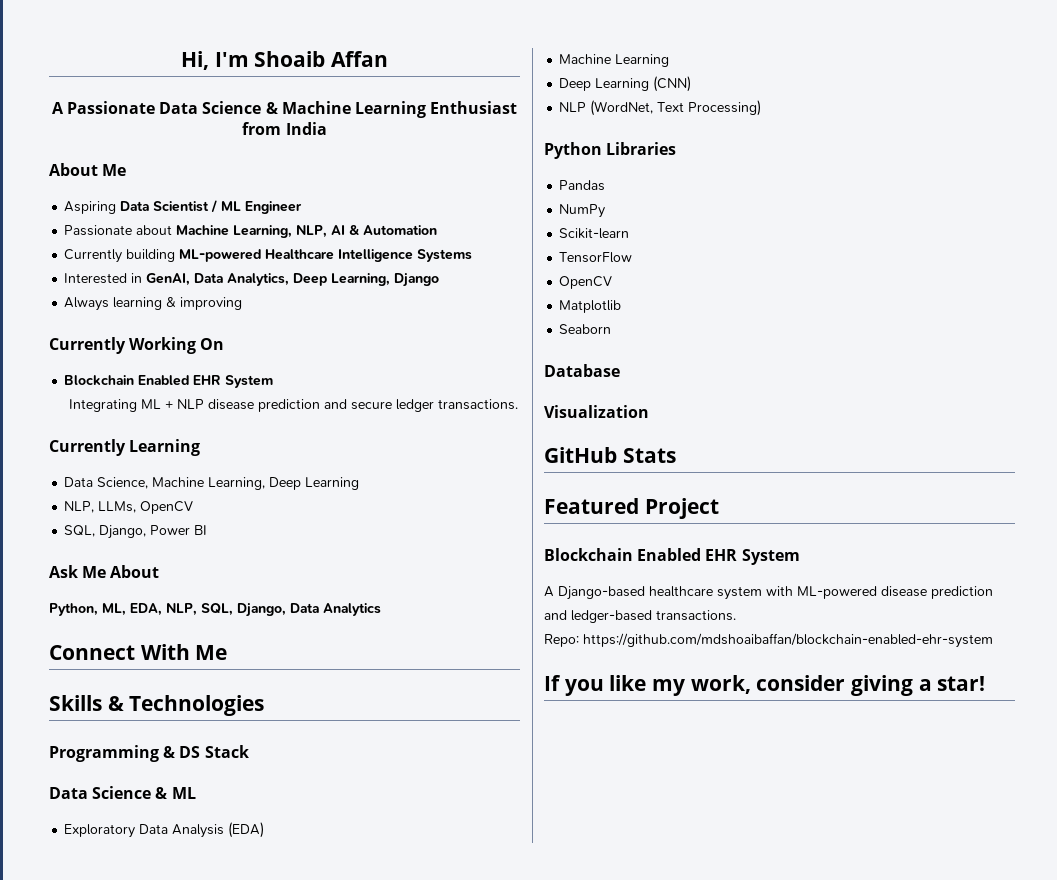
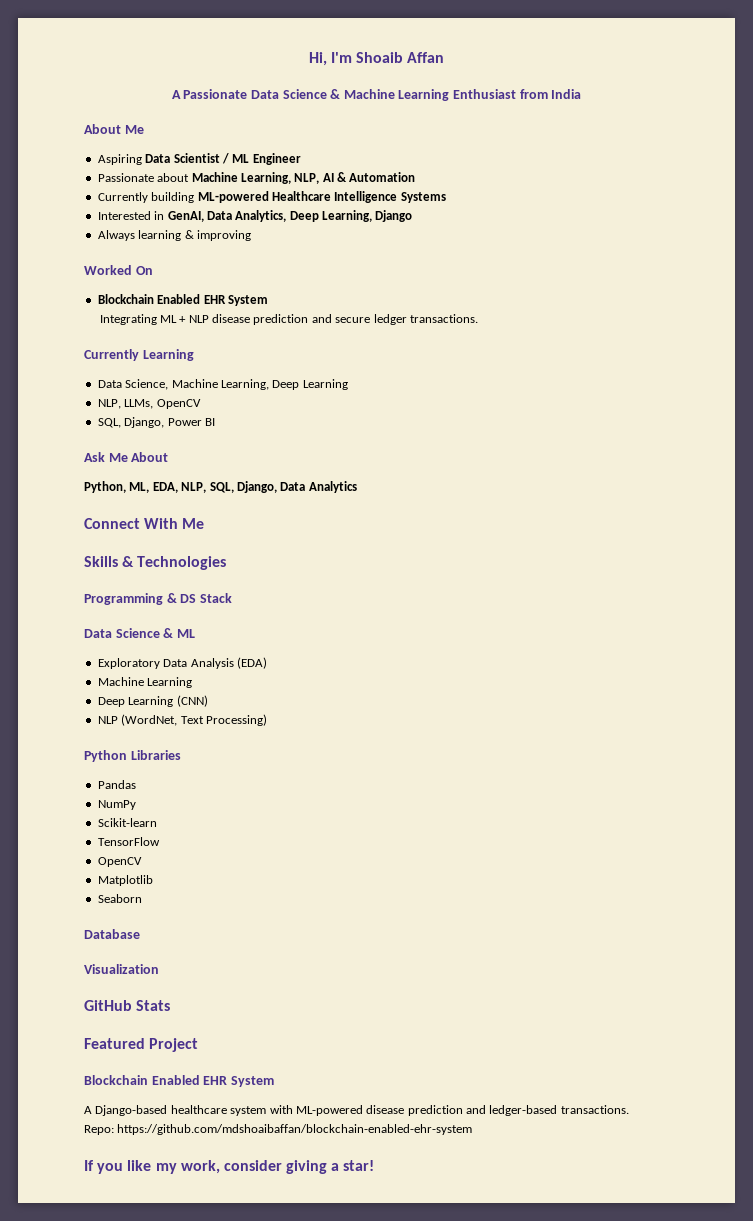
- Currently Working On
+ Worked On

